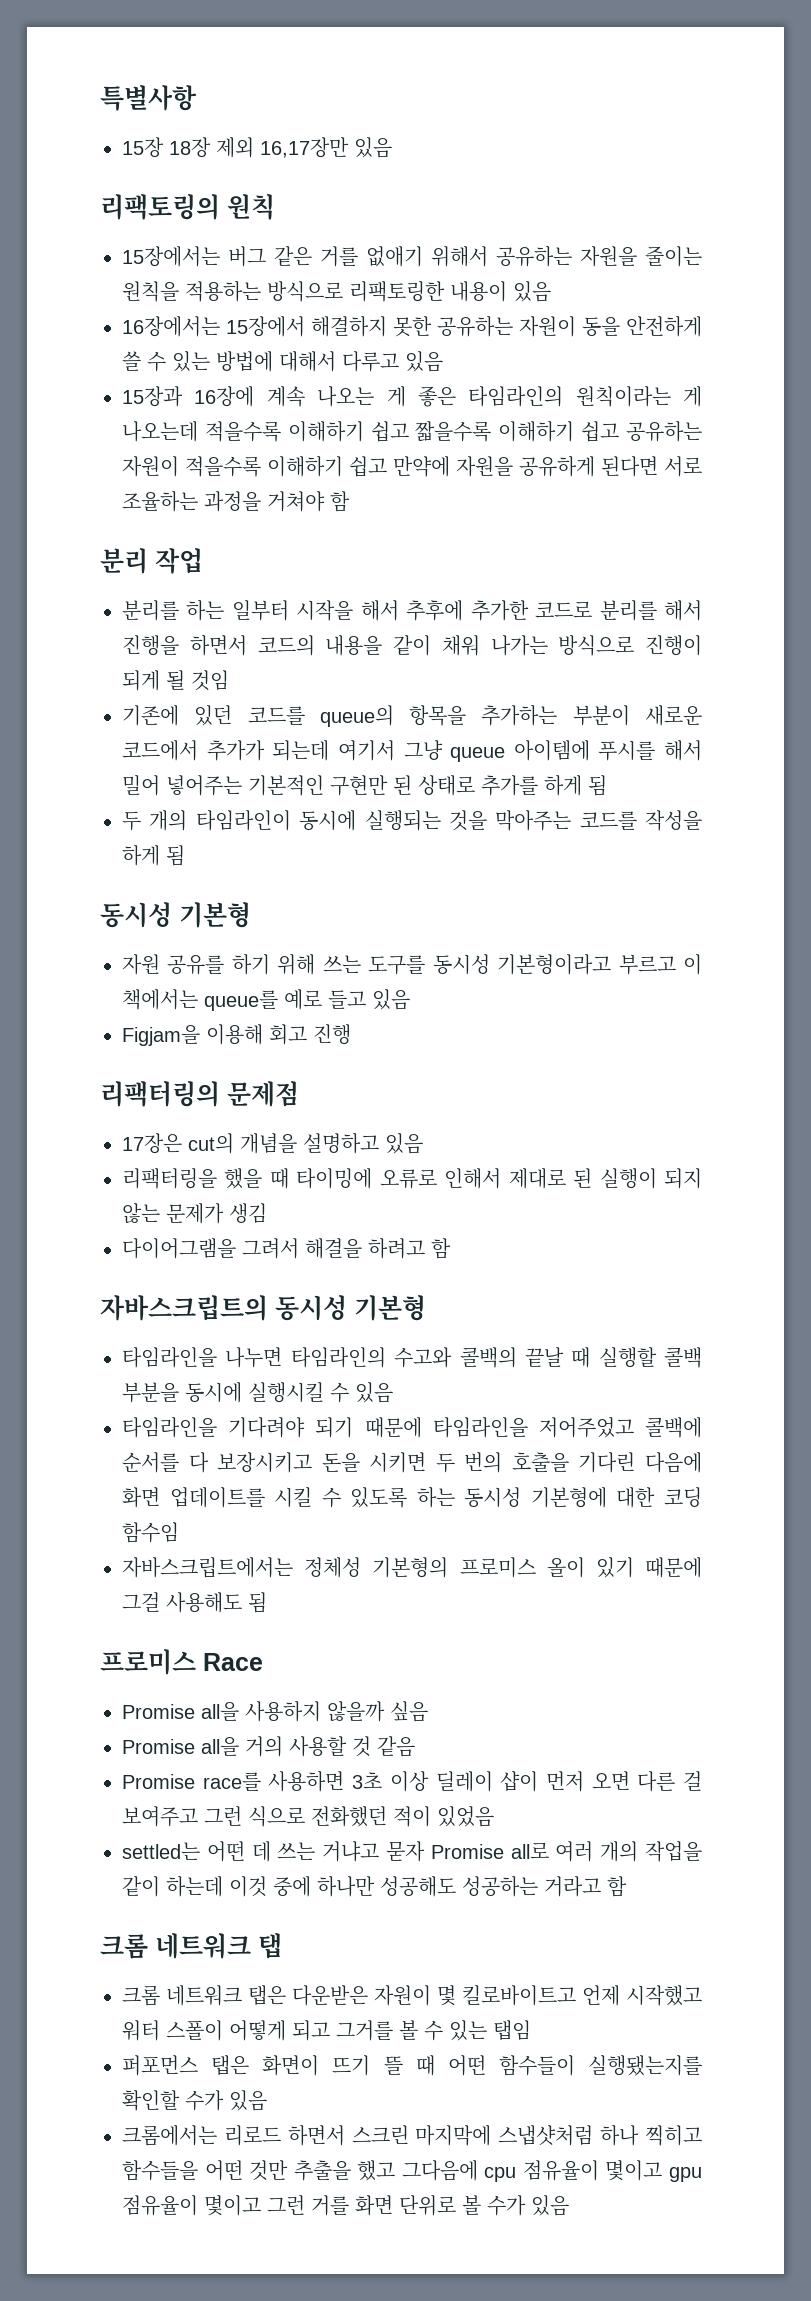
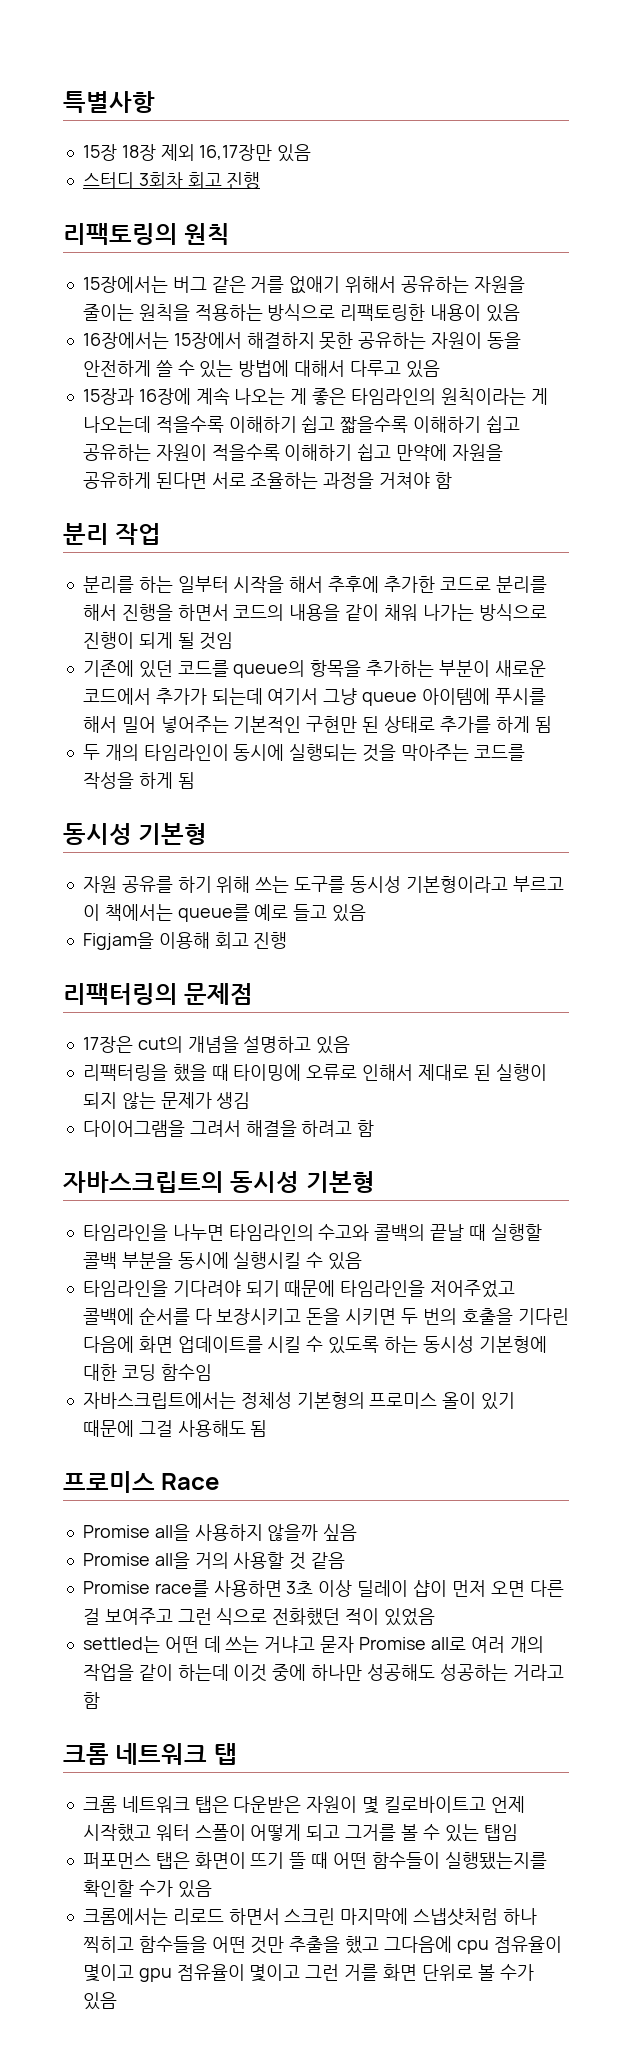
+ 스터디 3회차 회고 진행

